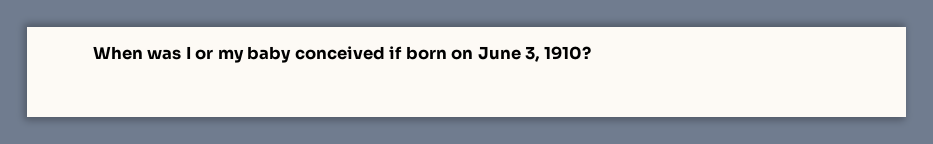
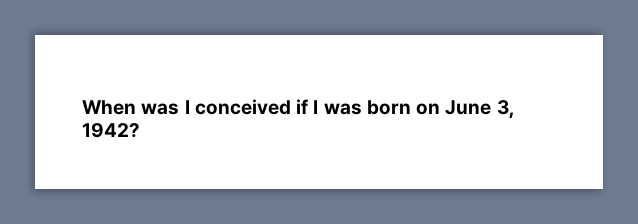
- When was I or my baby conceived if born on June 3, 1910?
+ When was I conceived if I was born on June 3, 1942?

